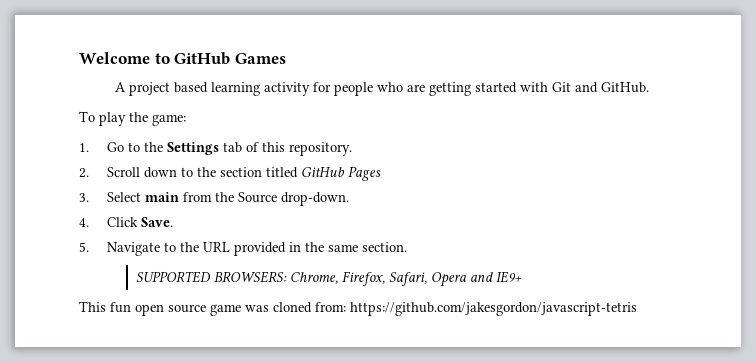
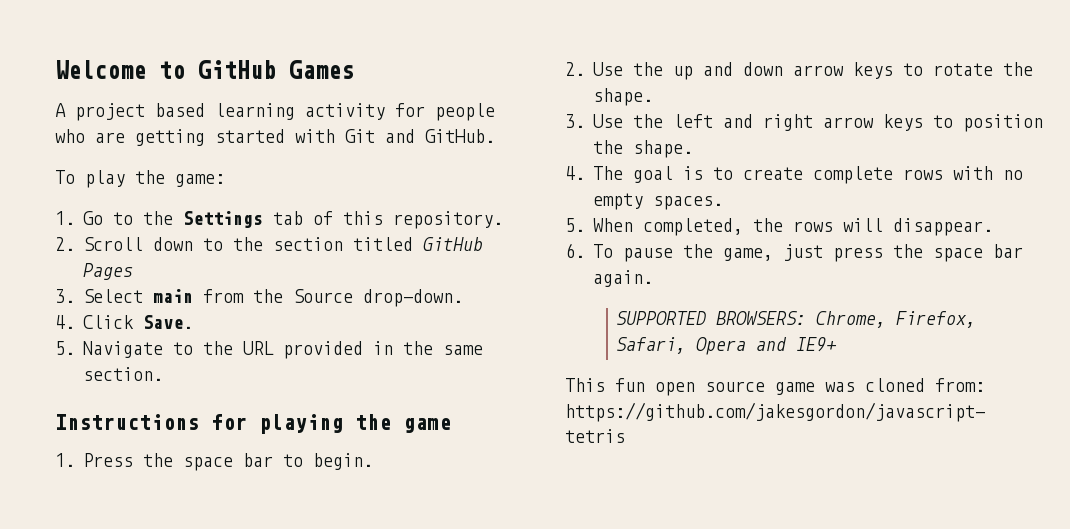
+ Instructions for playing the game
+ 1. Press the space bar to begin.
+ 2. Use the up and down arrow keys to rotate the shape.
+ 3. Use the left and right arrow keys to position the shape.
+ 4. The goal is to create complete rows with no empty spaces.
+ 5. When completed, the rows will disappear.
+ 6. To pause the game, just press the space bar again.

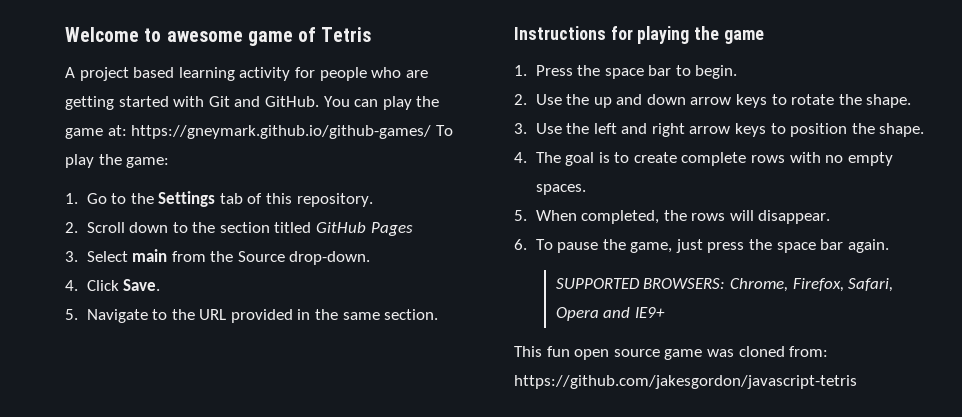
- Welcome to GitHub Games
+ Welcome to awesome game of Tetris
- A project based learning activity for people who are getting started with Git and GitHub.
- To play the game:
+ A project based learning activity for people who are getting started with Git and GitHub. You can play the game at: https://gneymark.github.io/github-games/ To play the game:

